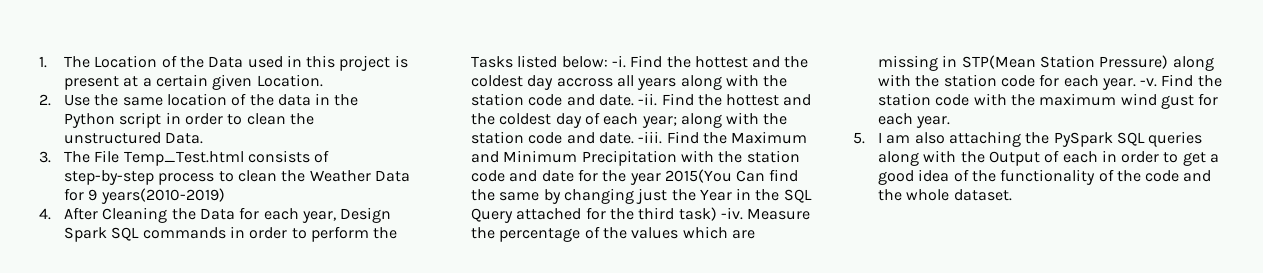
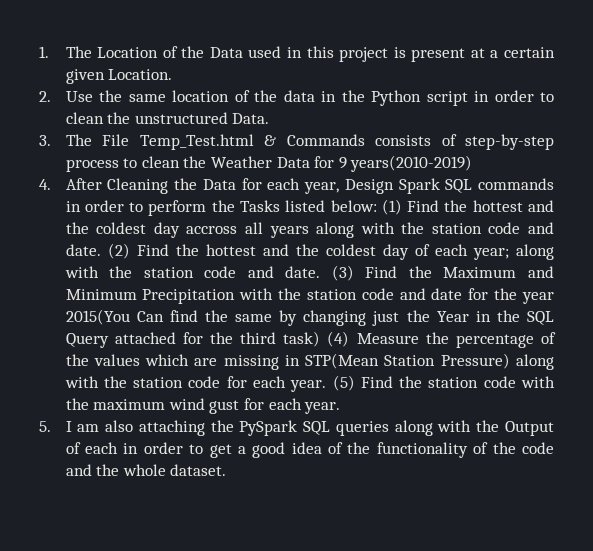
- 3. The File Temp_Test.html consists of step-by-step process to clean the Weather Data for 9 years(2010-2019)
+ 3. The File Temp_Test.html & Commands consists of step-by-step process to clean the Weather Data for 9 years(2010-2019)
- 4. After Cleaning the Data for each year, Design Spark SQL commands in order to perform the Tasks listed below: -i. Find the hottest and the coldest day accross all years along with the station code and date.
+ 4. After Cleaning the Data for each year, Design Spark SQL commands in order to perform the Tasks listed below: (1) Find the hottest and the coldest day accross all years along with the station code and date.
- -ii. Find the hottest and the coldest day of each year; along with the station code and date.
+ (2) Find the hottest and the coldest day of each year; along with the station code and date.
- -iii. Find the Maximum and Minimum Precipitation with the station code and date for the year 2015(You Can find the same by changing just the Year in the SQL Query attached for the third task) -iv. Measure the percentage of the values which are missing in STP(Mean Station Pressure) along with the station code for each year.
+ (3) Find the Maximum and Minimum Precipitation with the station code and date for the year 2015(You Can find the same by changing just the Year in the SQL Query attached for the third task) (4) Measure the percentage of the values which are missing in STP(Mean Station Pressure) along with the station code for each year.
- -v. Find the station code with the maximum wind gust for each year.
+ (5) Find the station code with the maximum wind gust for each year.

